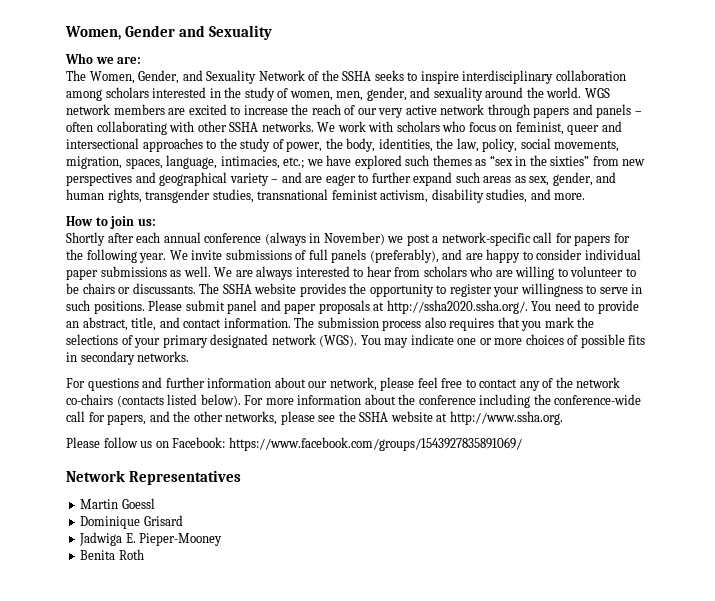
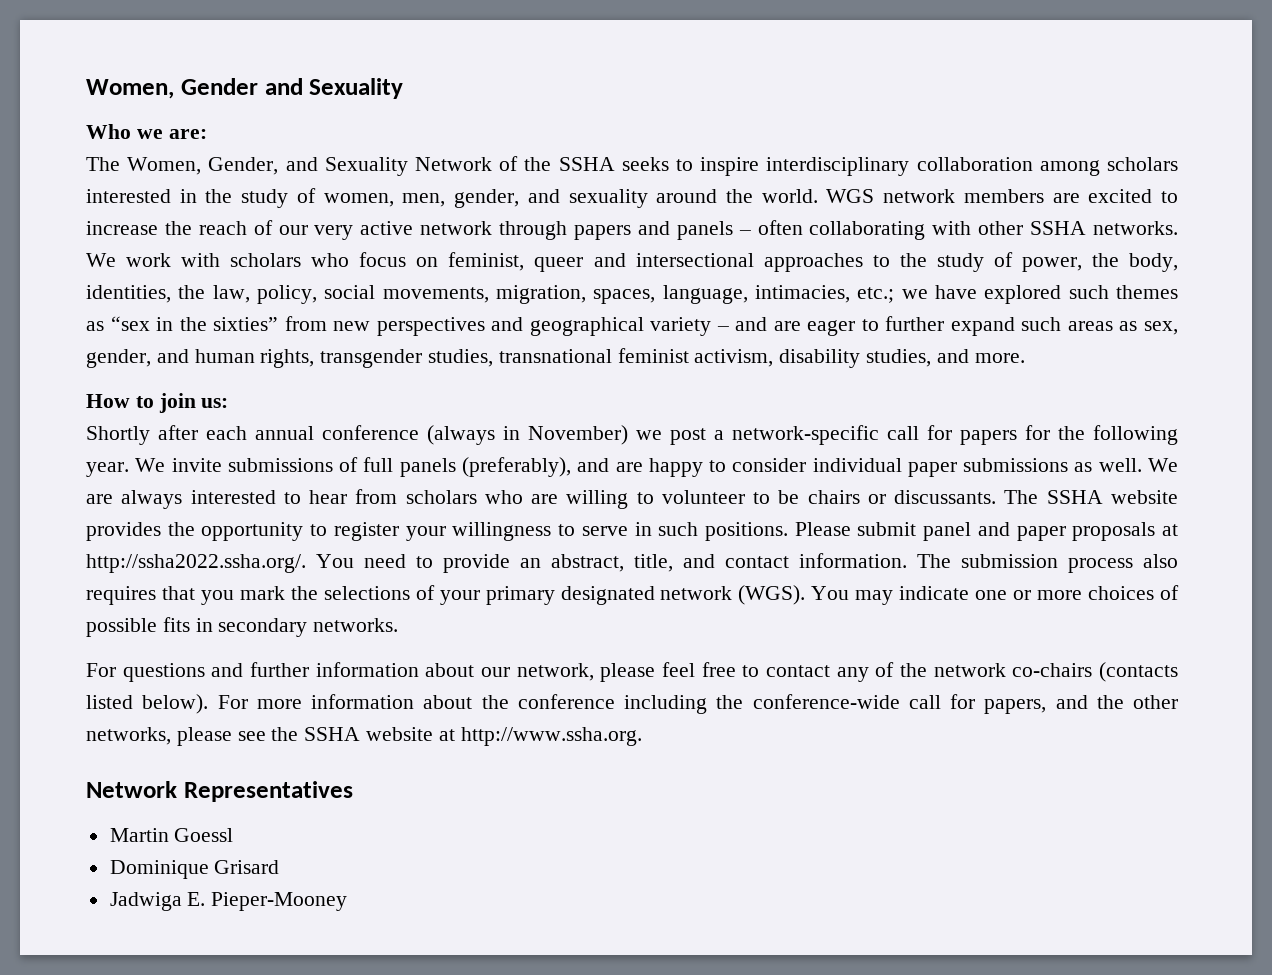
- Please submit panel and paper proposals at http://ssha2020.ssha.org/. You need to provide an abstract, title, and contact information.
+ Please submit panel and paper proposals at http://ssha2022.ssha.org/. You need to provide an abstract, title, and contact information.
- Please follow us on Facebook: https://www.facebook.com/groups/1543927835891069/
- Benita Roth

